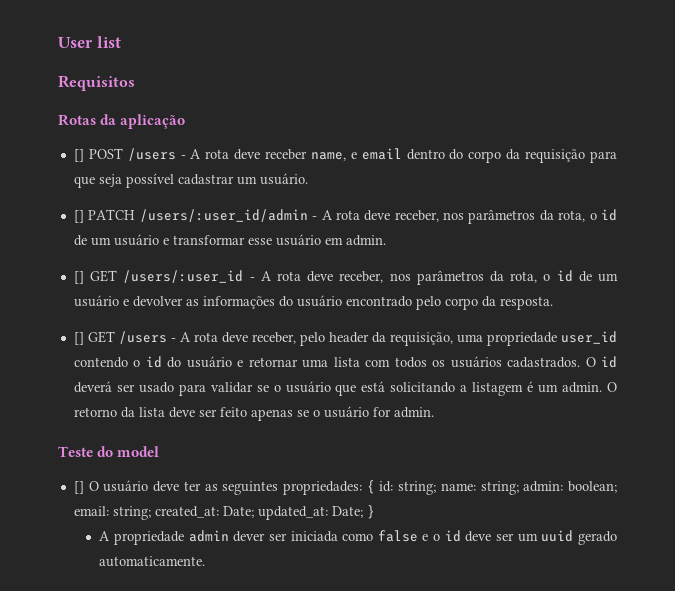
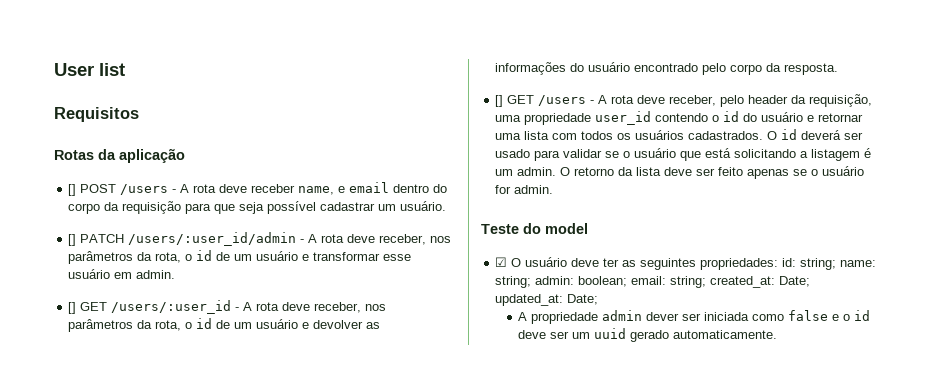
- [] O usuário deve ter as seguintes propriedades: { id: string; name: string; admin: boolean; email: string; created_at: Date; updated_at: Date; }
+ ☑ O usuário deve ter as seguintes propriedades: id: string; name: string; admin: boolean; email: string; created_at: Date; updated_at: Date;

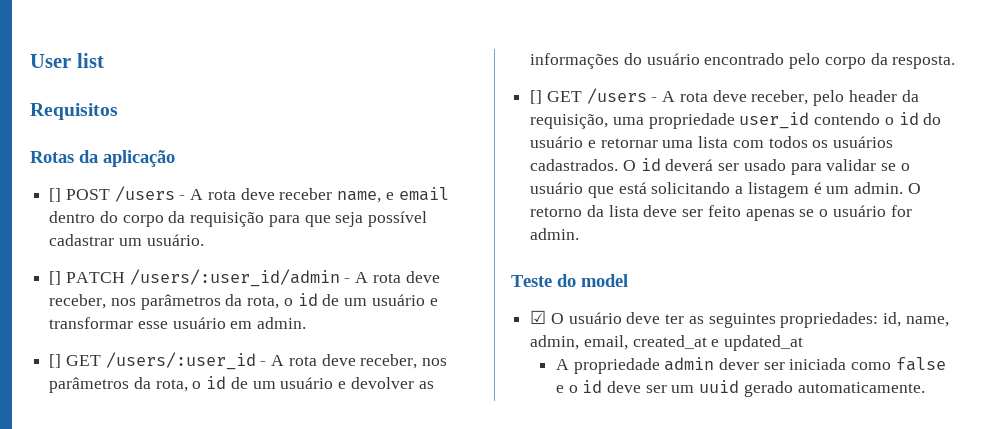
- ☑ O usuário deve ter as seguintes propriedades: id: string; name: string; admin: boolean; email: string; created_at: Date; updated_at: Date;
+ ☑ O usuário deve ter as seguintes propriedades: id, name, admin, email, created_at e updated_at

